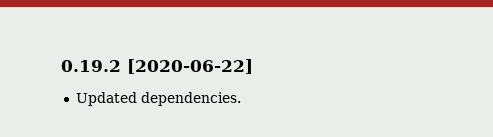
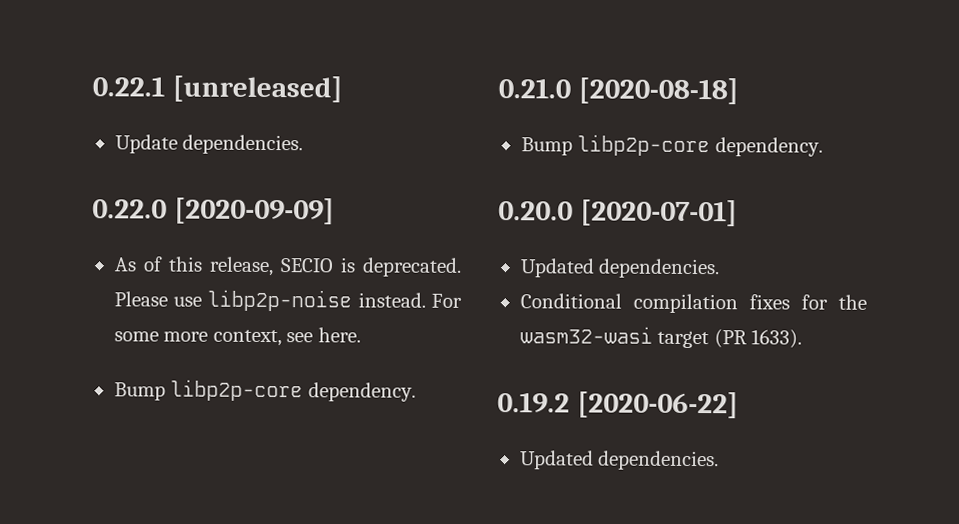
+ 0.22.1 [unreleased]
+ Update dependencies.
+ 0.22.0 [2020-09-09]
+ As of this release, SECIO is deprecated. Please use libp2p-noise instead. For some more context, see here.
+ Bump libp2p-core dependency.
+ 0.21.0 [2020-08-18]
+ Bump libp2p-core dependency.
+ 0.20.0 [2020-07-01]
+ Updated dependencies.
+ Conditional compilation fixes for the wasm32-wasi target (PR 1633).

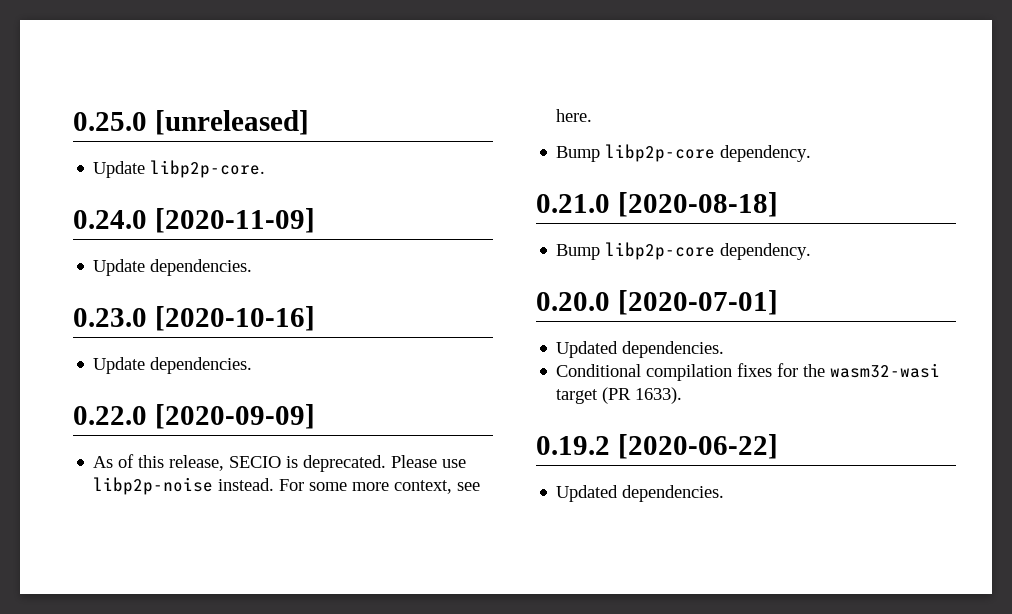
- 0.22.1 [unreleased]
+ 0.25.0 [unreleased]
+ Update libp2p-core.
+ 0.24.0 [2020-11-09]
+ Update dependencies.
+ 0.23.0 [2020-10-16]

